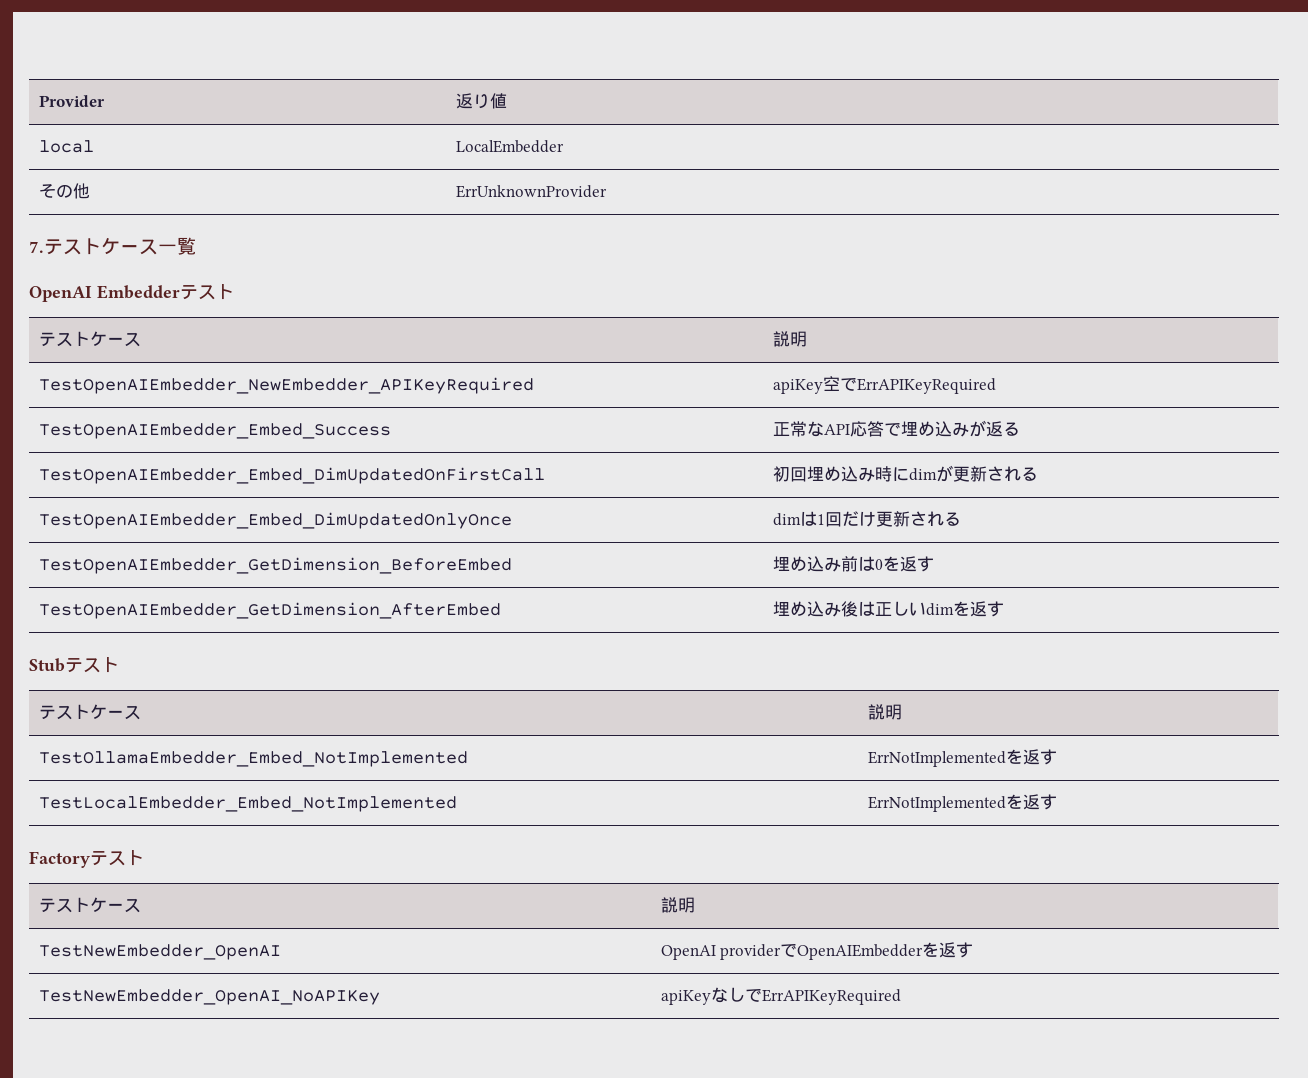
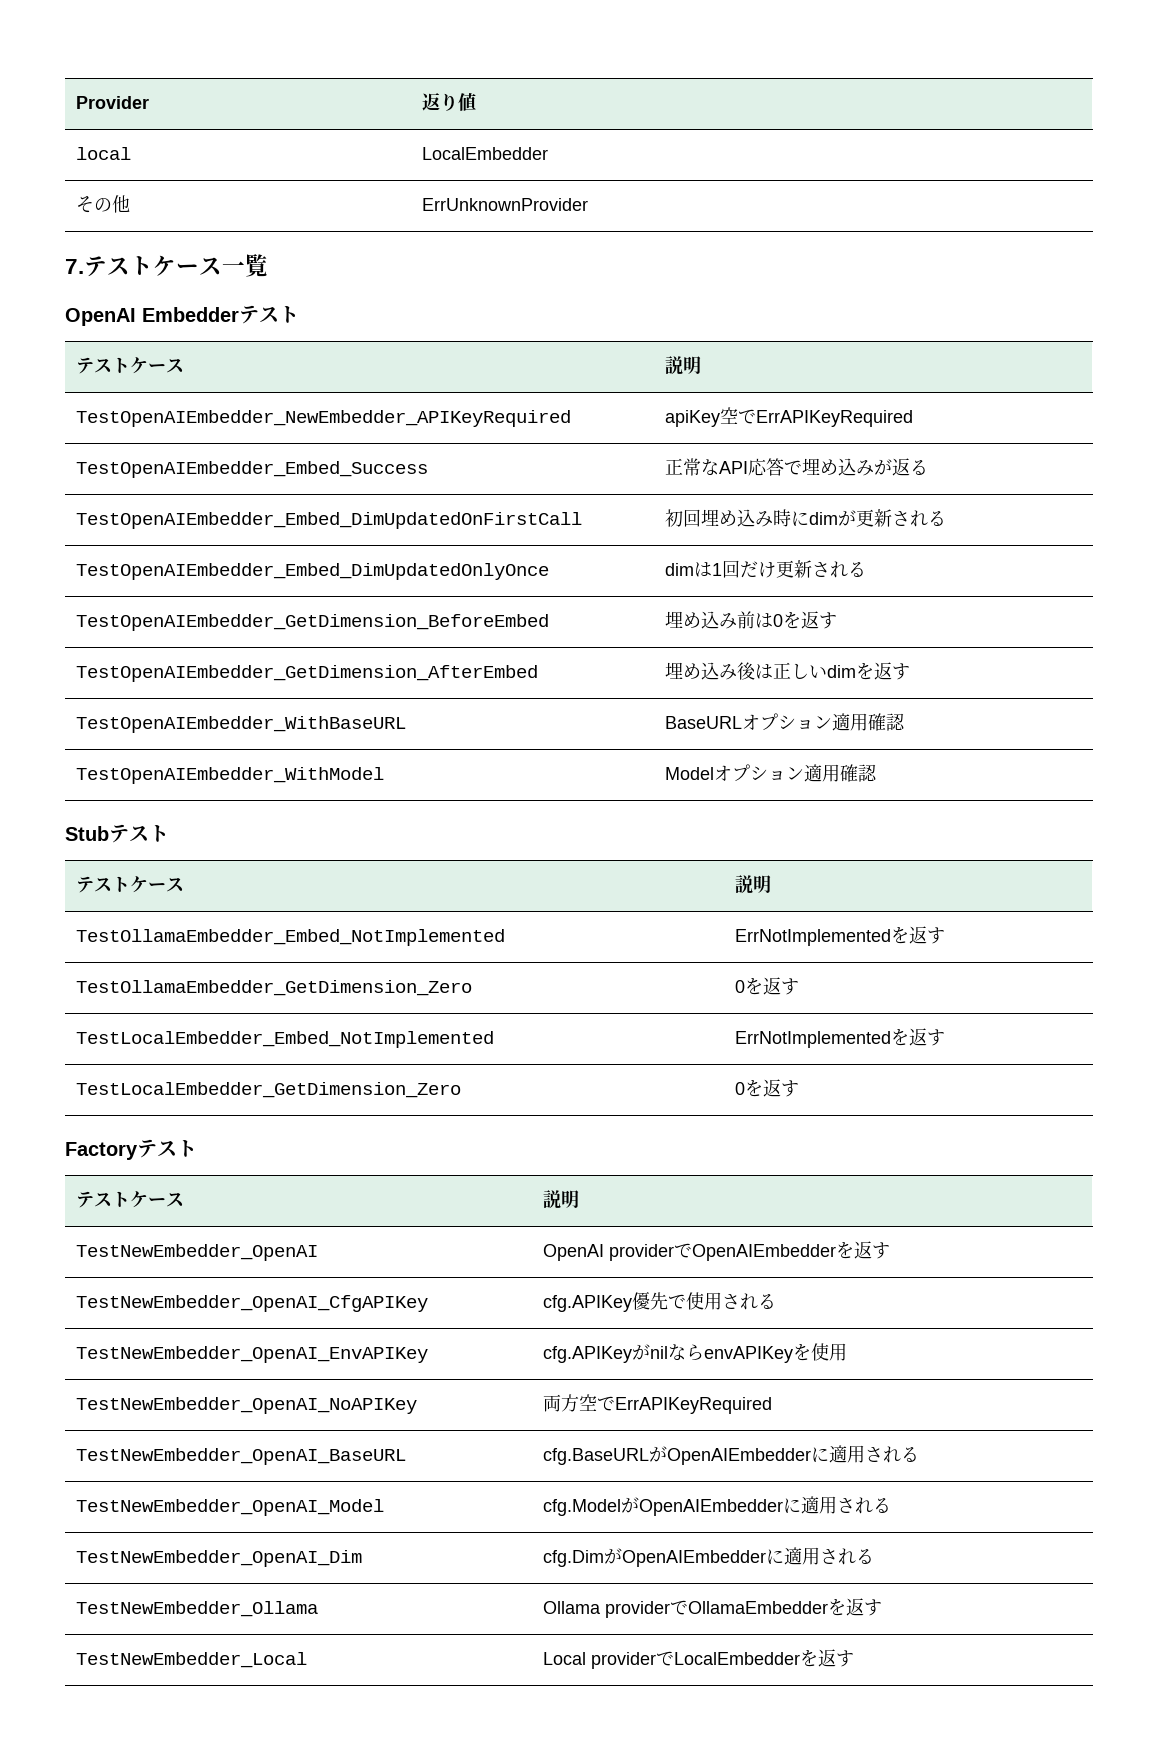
+ TestOpenAIEmbedder_WithBaseURL | BaseURLオプション適用確認
+ TestOpenAIEmbedder_WithModel | Modelオプション適用確認
+ TestOllamaEmbedder_GetDimension_Zero | 0を返す
+ TestLocalEmbedder_GetDimension_Zero | 0を返す
+ TestNewEmbedder_OpenAI_CfgAPIKey | cfg.APIKey優先で使用される
+ TestNewEmbedder_OpenAI_EnvAPIKey | cfg.APIKeyがnilならenvAPIKeyを使用
- TestNewEmbedder_OpenAI_NoAPIKey | apiKeyなしでErrAPIKeyRequired
+ TestNewEmbedder_OpenAI_NoAPIKey | 両方空でErrAPIKeyRequired
+ TestNewEmbedder_OpenAI_BaseURL | cfg.BaseURLがOpenAIEmbedderに適用される
+ TestNewEmbedder_OpenAI_Model | cfg.ModelがOpenAIEmbedderに適用される
+ TestNewEmbedder_OpenAI_Dim | cfg.DimがOpenAIEmbedderに適用される
+ TestNewEmbedder_Ollama | Ollama providerでOllamaEmbedderを返す
+ TestNewEmbedder_Local | Local providerでLocalEmbedderを返す

